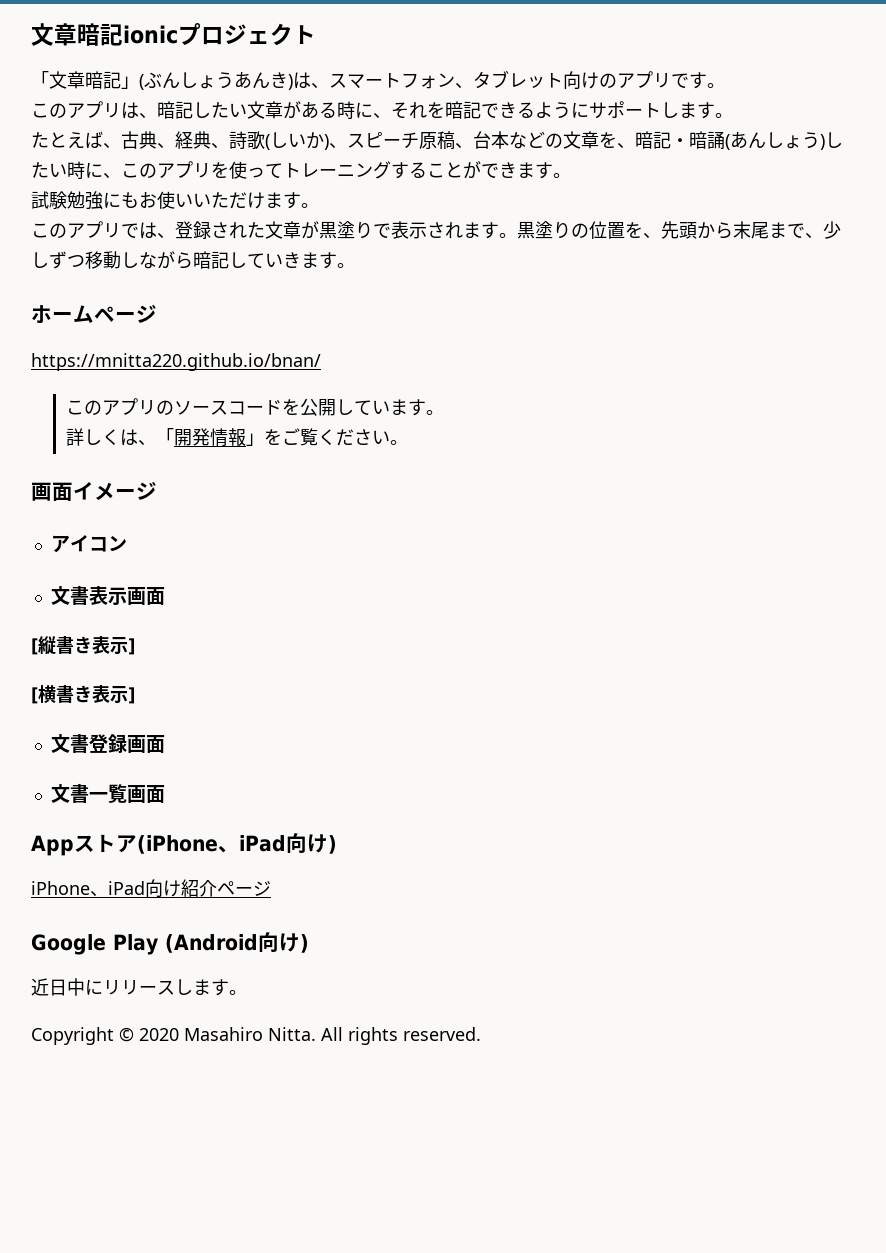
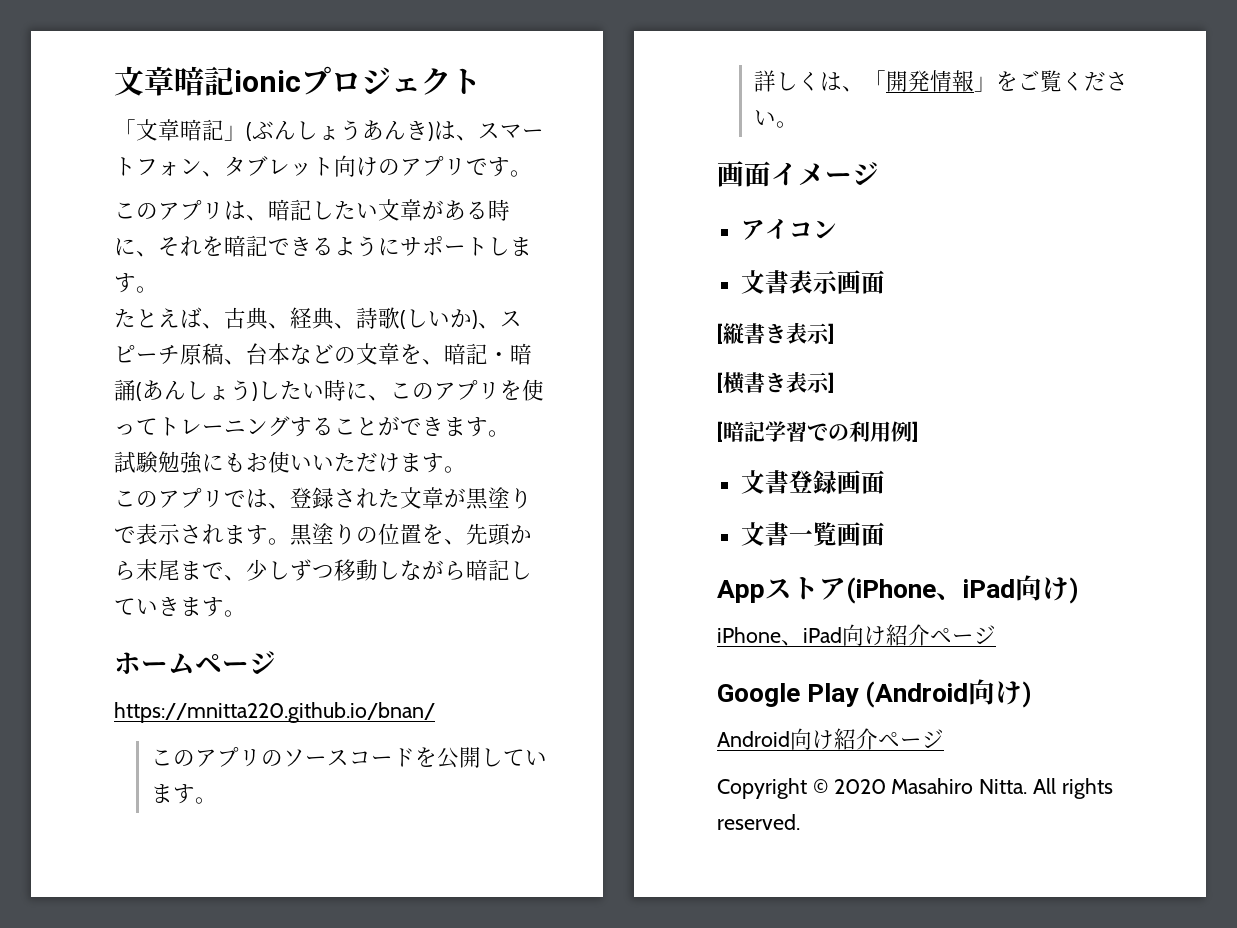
+ [暗記学習での利用例]
- 近日中にリリースします。
+ Android向け紹介ページ

